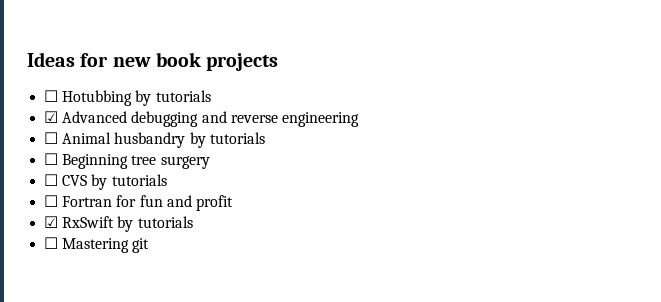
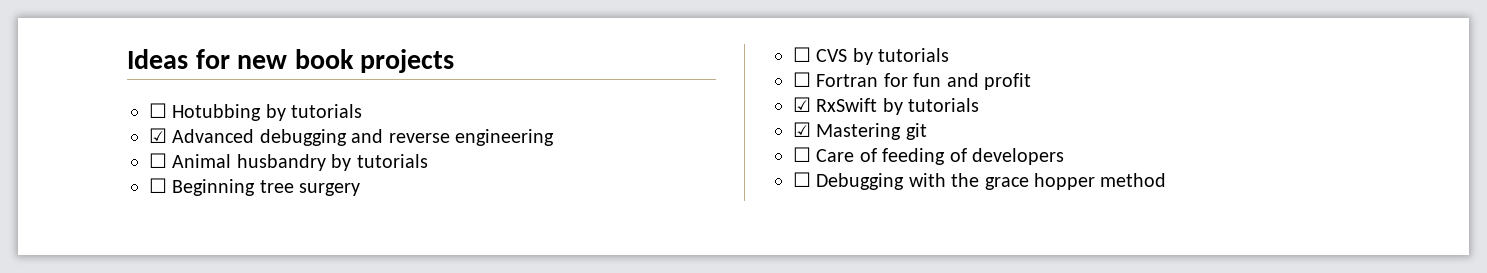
- ☐ Mastering git
+ ☑ Mastering git
+ ☐ Care of feeding of developers
+ ☐ Debugging with the grace hopper method

